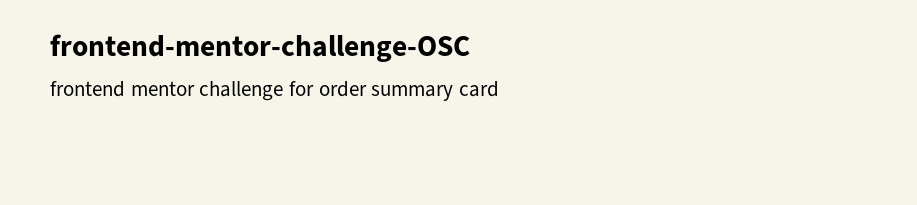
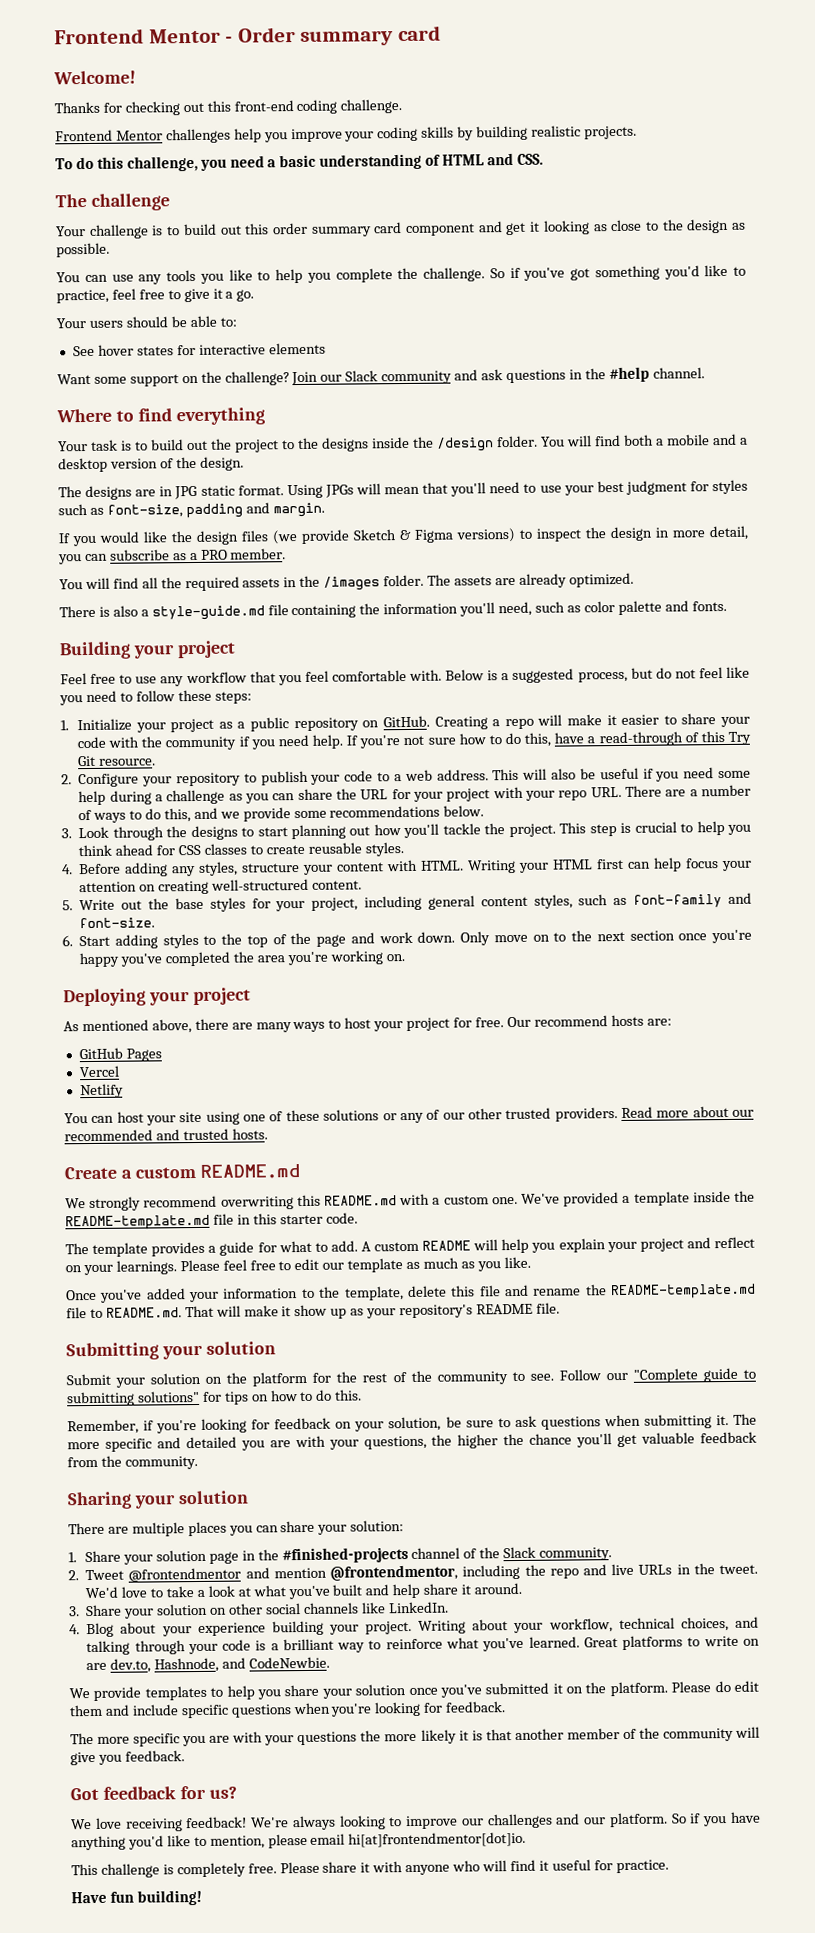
- frontend-mentor-challenge-OSC
- frontend mentor challenge for order summary card
+ Frontend Mentor - Order summary card
+ Welcome!
+ Thanks for checking out this front-end coding challenge.
+ Frontend Mentor challenges help you improve your coding skills by building realistic projects.
+ To do this challenge, you need a basic understanding of HTML and CSS.
+ The challenge
+ Your challenge is to build out this order summary card component and get it looking as close to the design as possible.
+ You can use any tools you like to help you complete the challenge. So if you've got something you'd like to practice, feel free to give it a go.
+ Your users should be able to:
+ See hover states for interactive elements
+ Want some support on the challenge? Join our Slack community and ask questions in the #help channel.
+ Where to find everything
+ Your task is to build out the project to the designs inside the /design folder. You will find both a mobile and a desktop version of the design.
+ The designs are in JPG static format. Using JPGs will mean that you'll need to use your best judgment for styles such as font-size, padding and margin.
+ If you would like the design files (we provide Sketch & Figma versions) to inspect the design in more detail, you can subscribe as a PRO member.
+ You will find all the required assets in the /images folder. The assets are already optimized.
+ There is also a style-guide.md file containing the information you'll need, such as color palette and fonts.
+ Building your project
+ Feel free to use any workflow that you feel comfortable with. Below is a suggested process, but do not feel like you need to follow these steps:
+ 1. Initialize your project as a public repository on GitHub. Creating a repo will make it easier to share your code with the community if you need help. If you're not sure how to do this, have a read-through of this Try Git resource.
+ 2. Configure your repository to publish your code to a web address. This will also be useful if you need some help during a challenge as you can share the URL for your project with your repo URL. There are a number of ways to do this, and we provide some recommendations below.
+ 3. Look through the designs to start planning out how you'll tackle the project. This step is crucial to help you think ahead for CSS classes to create reusable styles.
+ 4. Before adding any styles, structure your content with HTML. Writing your HTML first can help focus your attention on creating well-structured content.
+ 5. Write out the base styles for your project, including general content styles, such as font-family and font-size.
+ 6. Start adding styles to the top of the page and work down. Only move on to the next section once you're happy you've completed the area you're working on.
+ Deploying your project
+ As mentioned above, there are many ways to host your project for free. Our recommend hosts are:
+ GitHub Pages
+ Vercel
+ Netlify
+ You can host your site using one of these solutions or any of our other trusted providers. Read more about our recommended and trusted hosts.
+ Create a custom README.md
+ We strongly recommend overwriting this README.md with a custom one. We've provided a template inside the README-template.md file in this starter code.
+ The template provides a guide for what to add. A custom README will help you explain your project and reflect on your learnings. Please feel free to edit our template as much as you like.
+ Once you've added your information to the template, delete this file and rename the README-template.md file to README.md. That will make it show up as your repository's README file.
+ Submitting your solution
+ Submit your solution on the platform for the rest of the community to see. Follow our "Complete guide to submitting solutions" for tips on how to do this.
+ Remember, if you're looking for feedback on your solution, be sure to ask questions when submitting it. The more specific and detailed you are with your questions, the higher the chance you'll get valuable feedback from the community.
+ Sharing your solution
+ There are multiple places you can share your solution:
+ 1. Share your solution page in the #finished-projects channel of the Slack community.
+ 2. Tweet @frontendmentor and mention @frontendmentor, including the repo and live URLs in the tweet. We'd love to take a look at what you've built and help share it around.
+ 3. Share your solution on other social channels like LinkedIn.
+ 4. Blog about your experience building your project. Writing about your workflow, technical choices, and talking through your code is a brilliant way to reinforce what you've learned. Great platforms to write on are dev.to, Hashnode, and CodeNewbie.
+ We provide templates to help you share your solution once you've submitted it on the platform. Please do edit them and include specific questions when you're looking for feedback.
+ The more specific you are with your questions the more likely it is that another member of the community will give you feedback.
+ Got feedback for us?
+ We love receiving feedback! We're always looking to improve our challenges and our platform. So if you have anything you'd like to mention, please email hi[at]frontendmentor[dot]io.
+ This challenge is completely free. Please share it with anyone who will find it useful for practice.
+ Have fun building!

